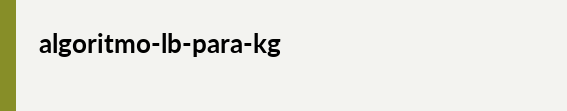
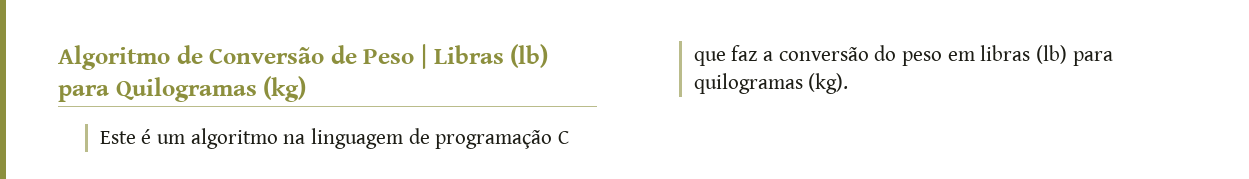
- algoritmo-lb-para-kg
+ Algoritmo de Conversão de Peso | Libras (lb) para Quilogramas (kg)
+ Este é um algoritmo na linguagem de programação C que faz a conversão do peso em libras (lb) para quilogramas (kg).

